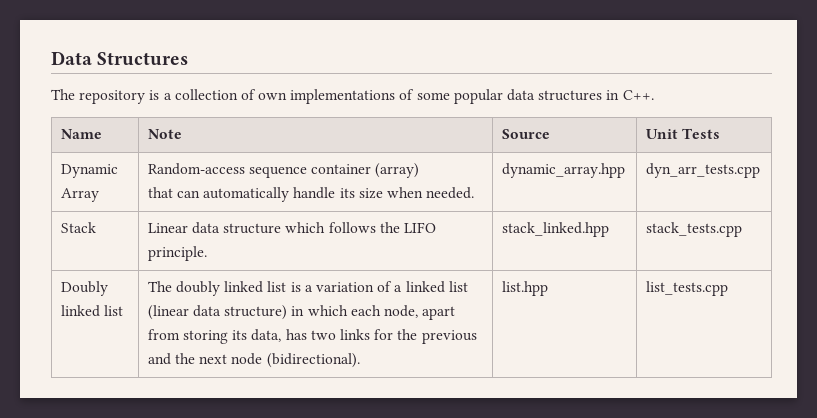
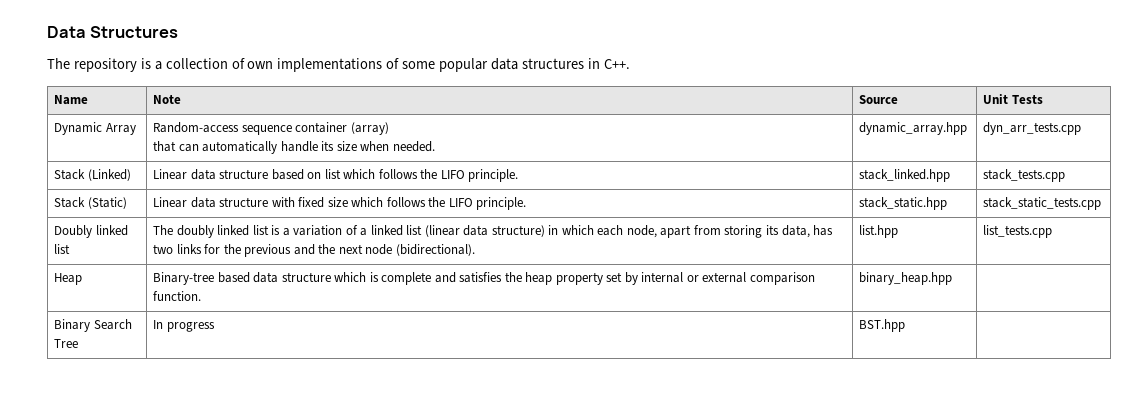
- Stack | Linear data structure which follows the LIFO principle. | stack_linked.hpp | stack_tests.cpp
+ Stack (Linked) | Linear data structure based on list which follows the LIFO principle. | stack_linked.hpp | stack_tests.cpp
+ Stack (Static) | Linear data structure with fixed size which follows the LIFO principle. | stack_static.hpp | stack_static_tests.cpp
+ Heap | Binary-tree based data structure which is complete and satisfies the heap property set by internal or external comparison function. | binary_heap.hpp |
+ Binary Search Tree | In progress | BST.hpp |

